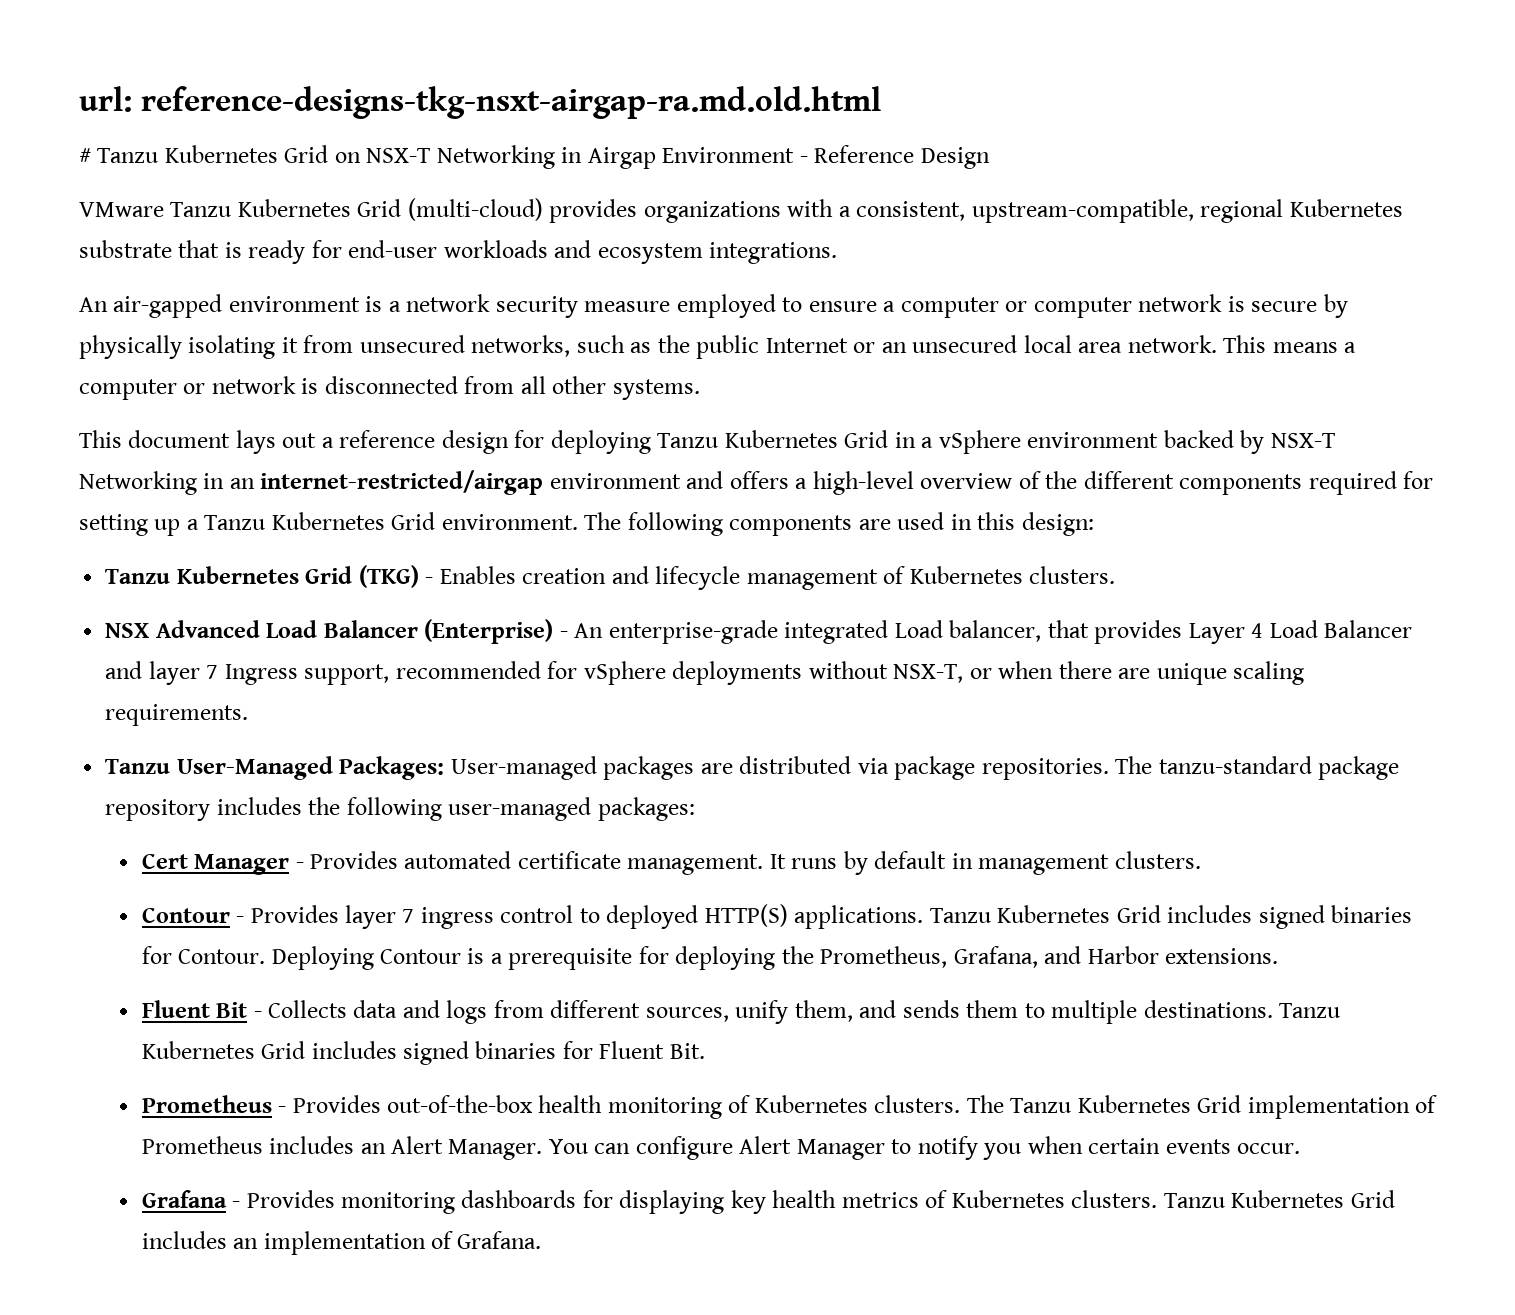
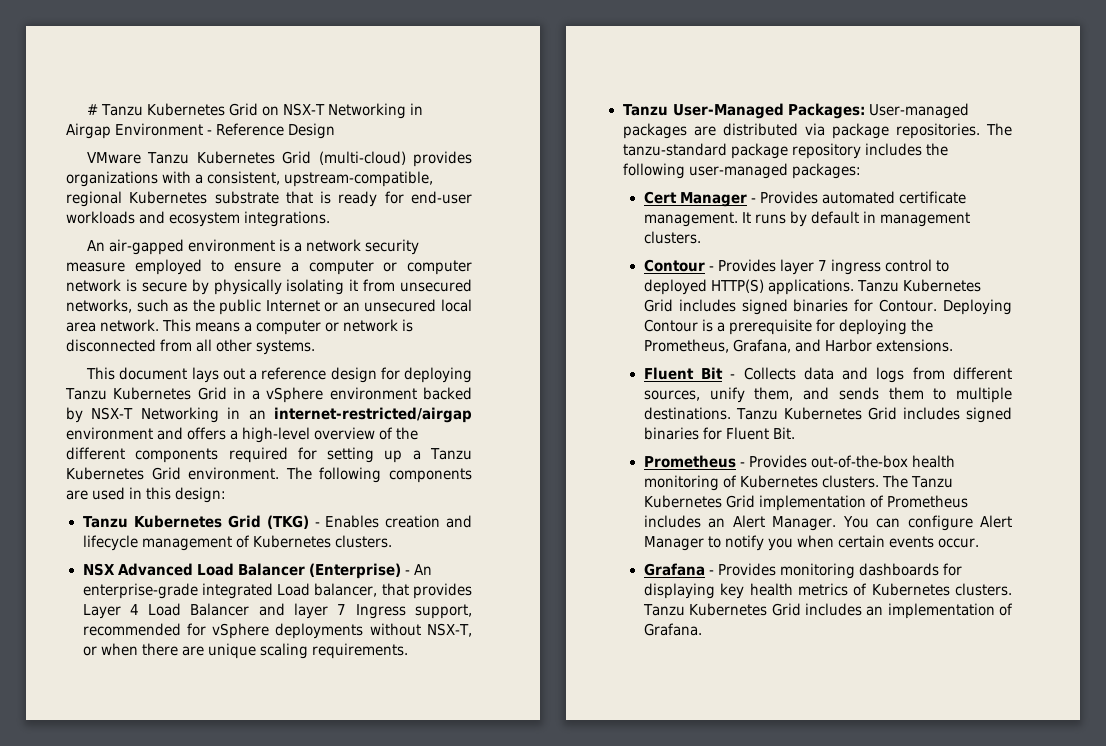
- url: reference-designs-tkg-nsxt-airgap-ra.md.old.html

